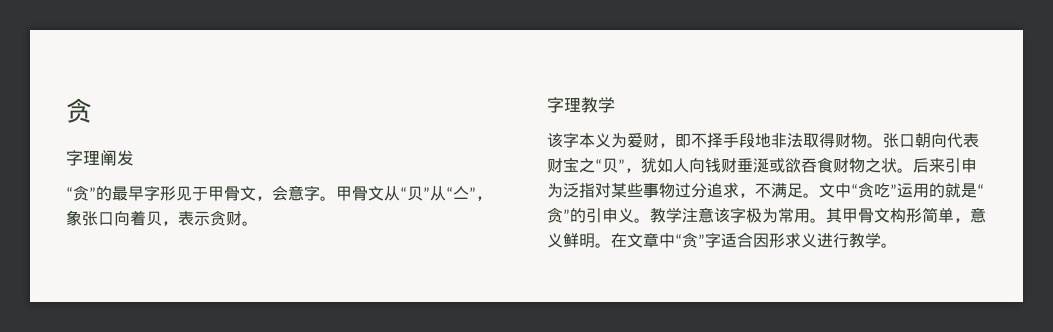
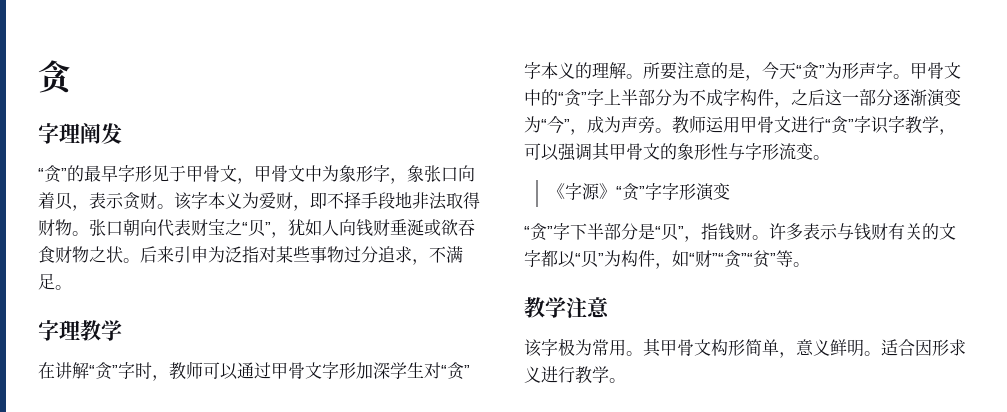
- “贪”的最早字形见于甲骨文，会意字。甲骨文从“贝”从“亼”，象张口向着贝，表示贪财。
- 字理教学
- 该字本义为爱财，即不择手段地非法取得财物。
+ “贪”的最早字形见于甲骨文，甲骨文中为象形字，象张口向着贝，表示贪财。该字本义为爱财，即不择手段地非法取得财物。
- 后来引申为泛指对某些事物过分追求，不满足。文中“贪吃”运用的就是“贪”的引申义。教学注意该字极为常用。
+ 后来引申为泛指对某些事物过分追求，不满足。
+ 字理教学
+ 在讲解“贪”字时，教师可以通过甲骨文字形加深学生对“贪”字本义的理解。所要注意的是，今天“贪”为形声字。甲骨文中的“贪”字上半部分为不成字构件，之后这一部分逐渐演变为“今”，成为声旁。教师运用甲骨文进行“贪”字识字教学，可以强调其甲骨文的象形性与字形流变。
+ 《字源》“贪”字字形演变
+ “贪”字下半部分是“贝”，指钱财。许多表示与钱财有关的文字都以“贝”为构件，如“财”“贪”“贫”等。
+ 教学注意
+ 该字极为常用。
- 在文章中“贪”字适合因形求义进行教学。
+ 适合因形求义进行教学。

